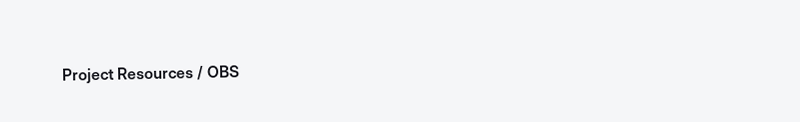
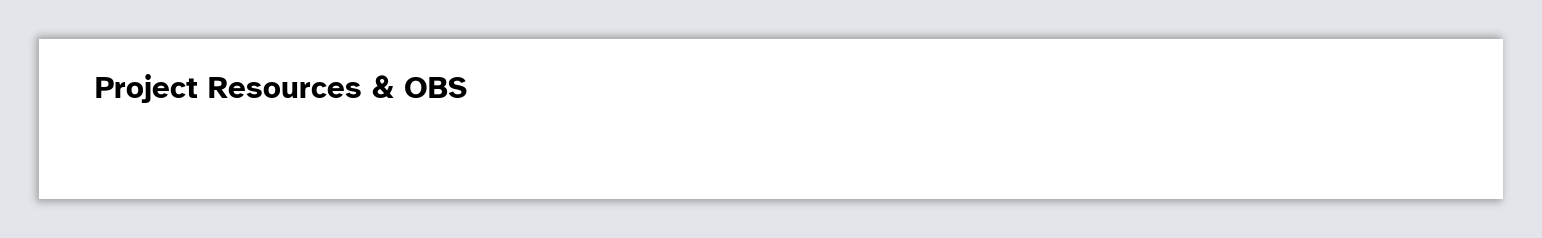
- Project Resources / OBS
+ Project Resources & OBS

